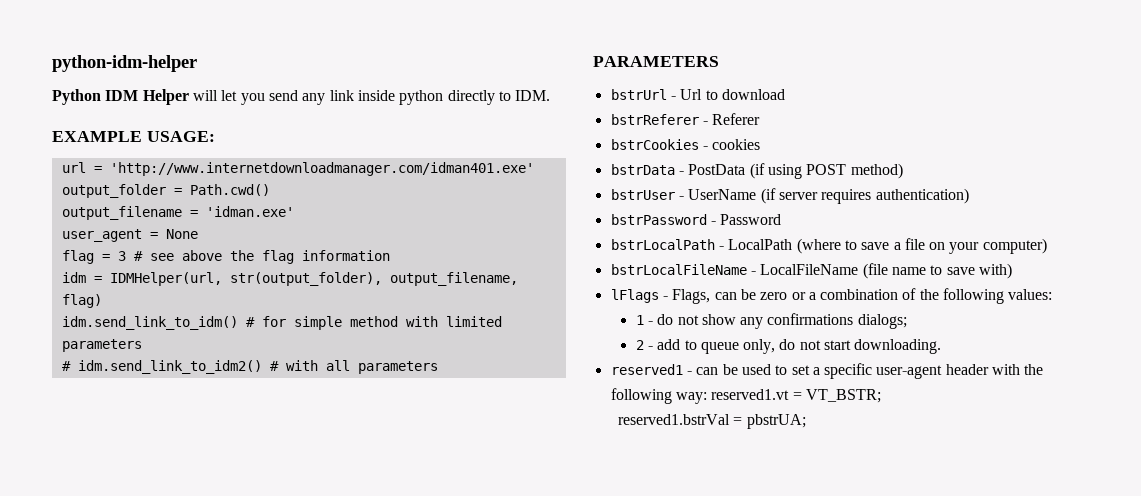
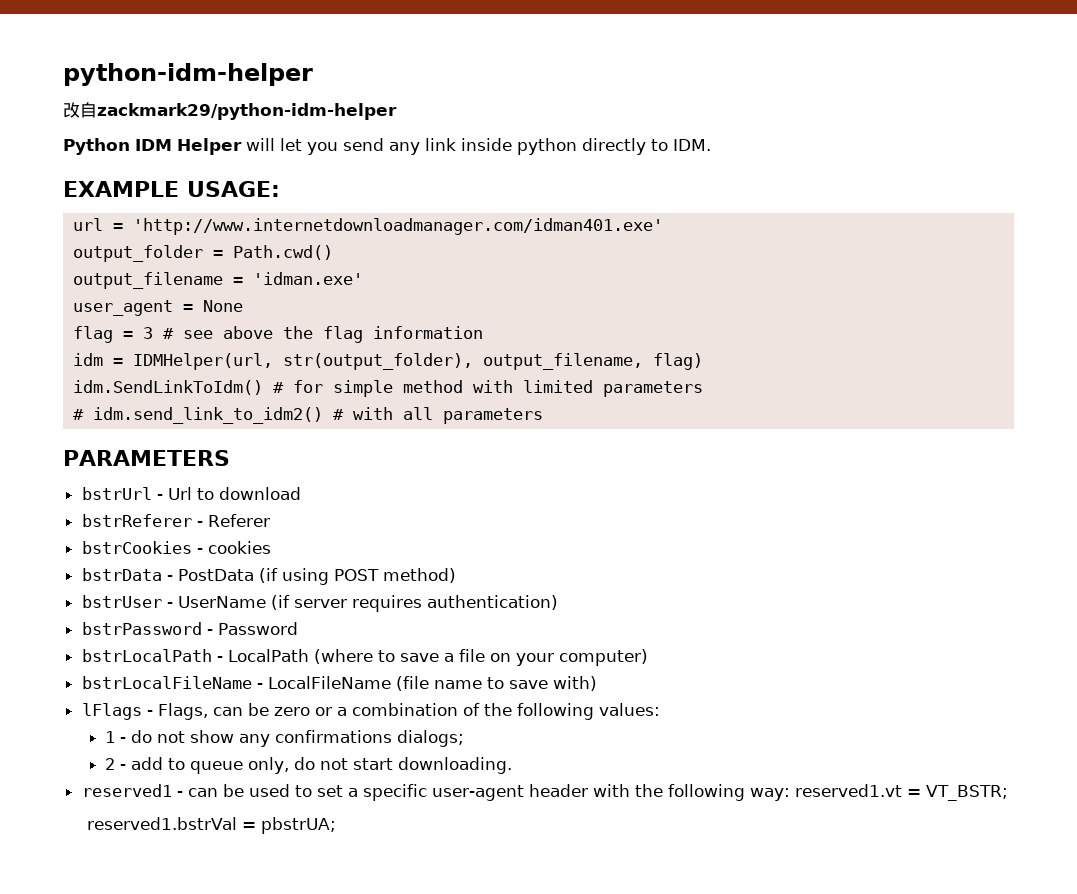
+ 改自zackmark29/python-idm-helper
- idm.send_link_to_idm() # for simple method with limited parameters
+ idm.SendLinkToIdm() # for simple method with limited parameters

